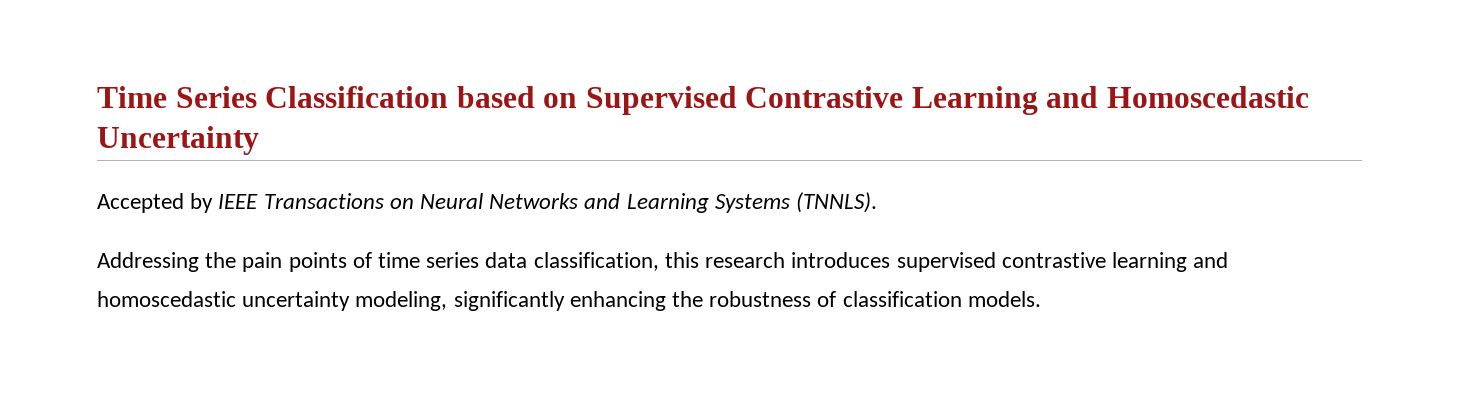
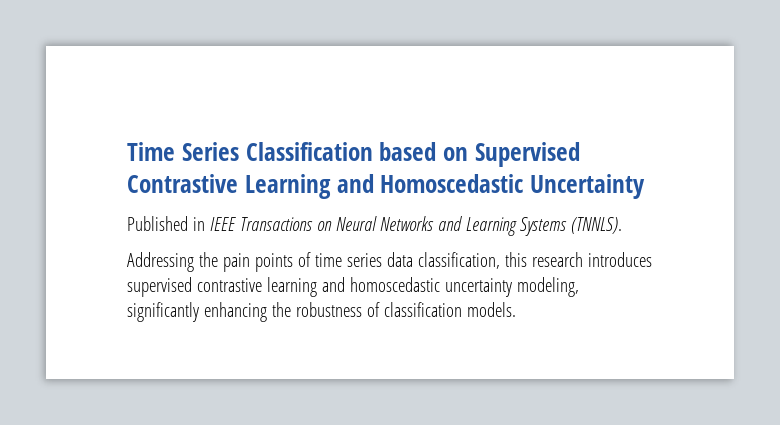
- Accepted by IEEE Transactions on Neural Networks and Learning Systems (TNNLS).
+ Published in IEEE Transactions on Neural Networks and Learning Systems (TNNLS).

